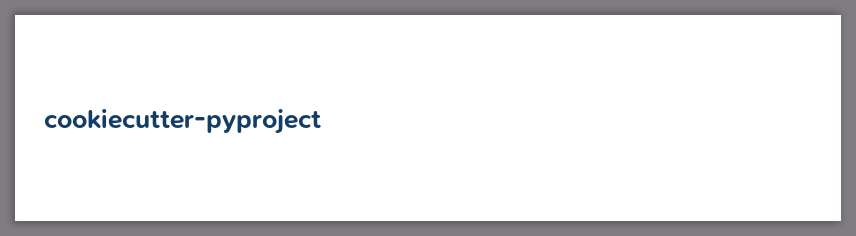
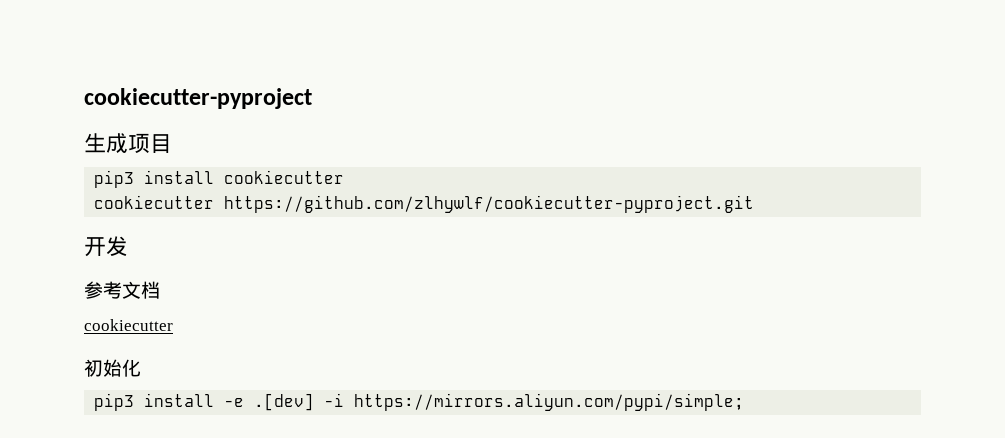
+ 生成项目
+ pip3 install cookiecutter
+ cookiecutter https://github.com/zlhywlf/cookiecutter-pyproject.git
+ 开发
+ 参考文档
+ cookiecutter
+ 初始化
+ pip3 install -e .[dev] -i https://mirrors.aliyun.com/pypi/simple;

